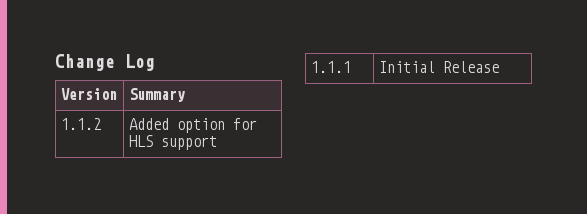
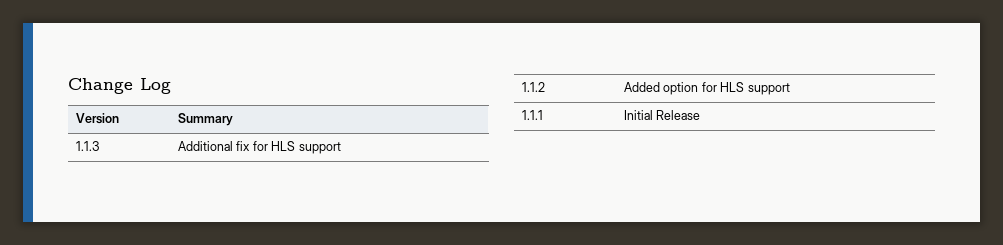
+ 1.1.3 | Additional fix for HLS support

